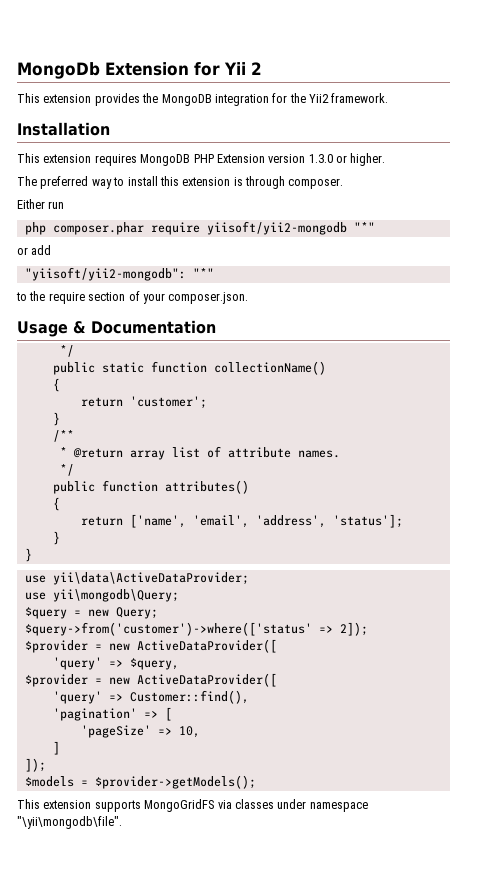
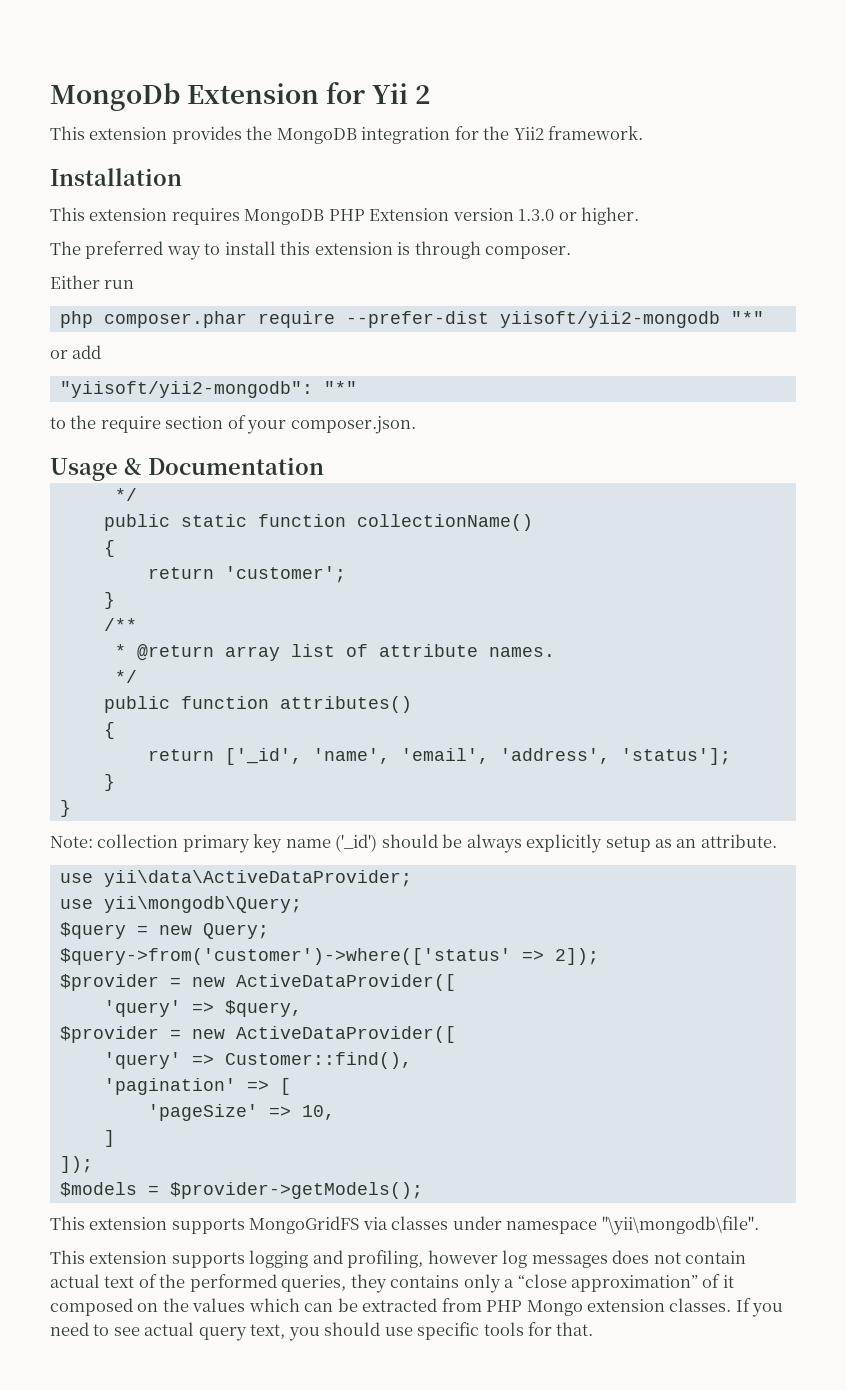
- php composer.phar require yiisoft/yii2-mongodb "*"
+ php composer.phar require --prefer-dist yiisoft/yii2-mongodb "*"
- return ['name', 'email', 'address', 'status'];
+ return ['_id', 'name', 'email', 'address', 'status'];
+ Note: collection primary key name ('_id') should be always explicitly setup as an attribute.
+ This extension supports logging and profiling, however log messages does not contain actual text of the performed queries, they contains only a “close approximation” of it composed on the values which can be extracted from PHP Mongo extension classes. If you need to see actual query text, you should use specific tools for that.

